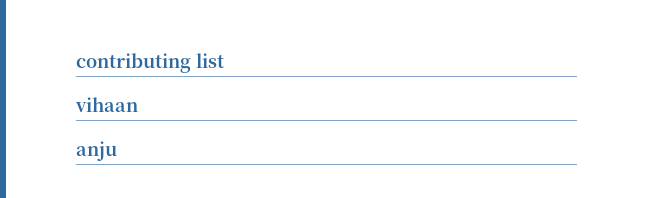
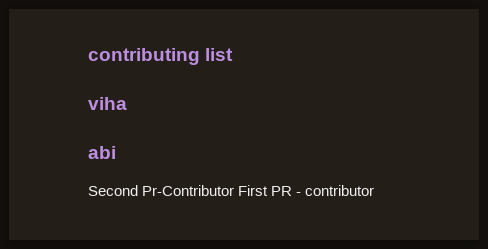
- vihaan
- anju
+ viha
+ abi
+ Second Pr-Contributor First PR - contributor

